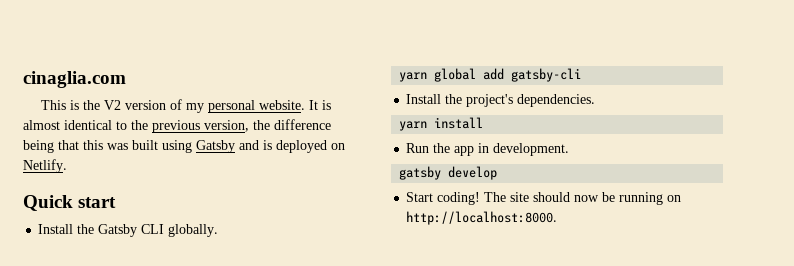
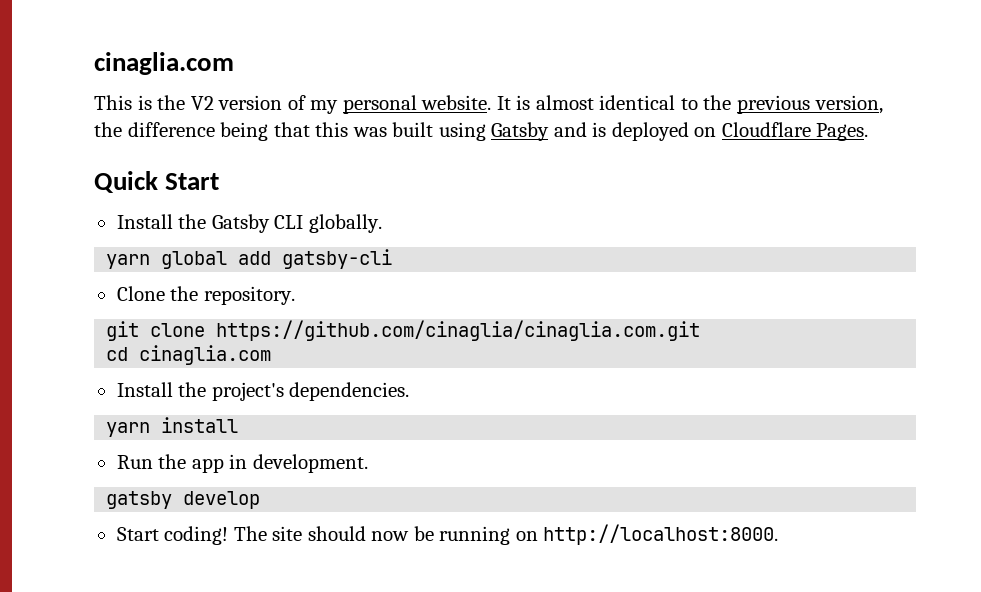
- It is almost identical to the previous version, the difference being that this was built using Gatsby and is deployed on Netlify.
+ It is almost identical to the previous version, the difference being that this was built using Gatsby and is deployed on Cloudflare Pages.
- Quick start
+ Quick Start
+ Clone the repository.
+ git clone https://github.com/cinaglia/cinaglia.com.git
+ cd cinaglia.com

